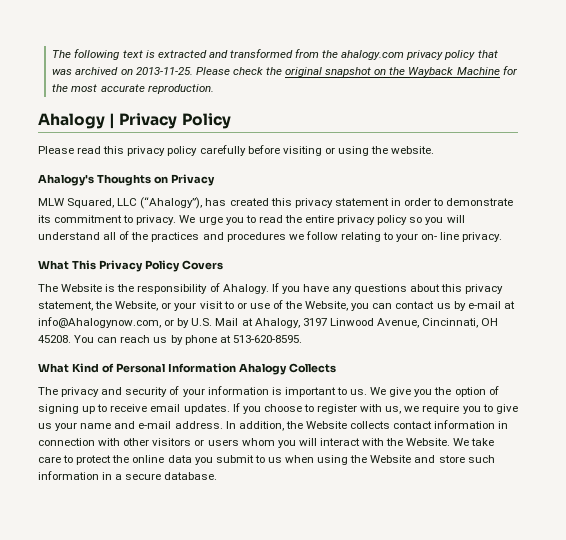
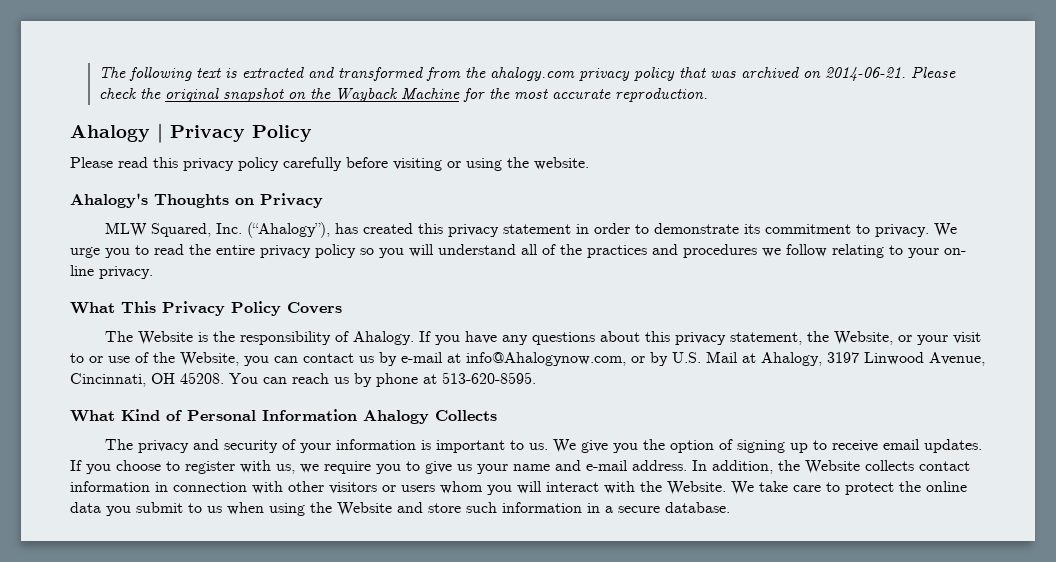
- The following text is extracted and transformed from the ahalogy.com privacy policy that was archived on 2013-11-25.
+ The following text is extracted and transformed from the ahalogy.com privacy policy that was archived on 2014-06-21.
- MLW Squared, LLC (“Ahalogy”), has created this privacy statement in order to demonstrate its commitment to privacy.
+ MLW Squared, Inc. (“Ahalogy”), has created this privacy statement in order to demonstrate its commitment to privacy.

